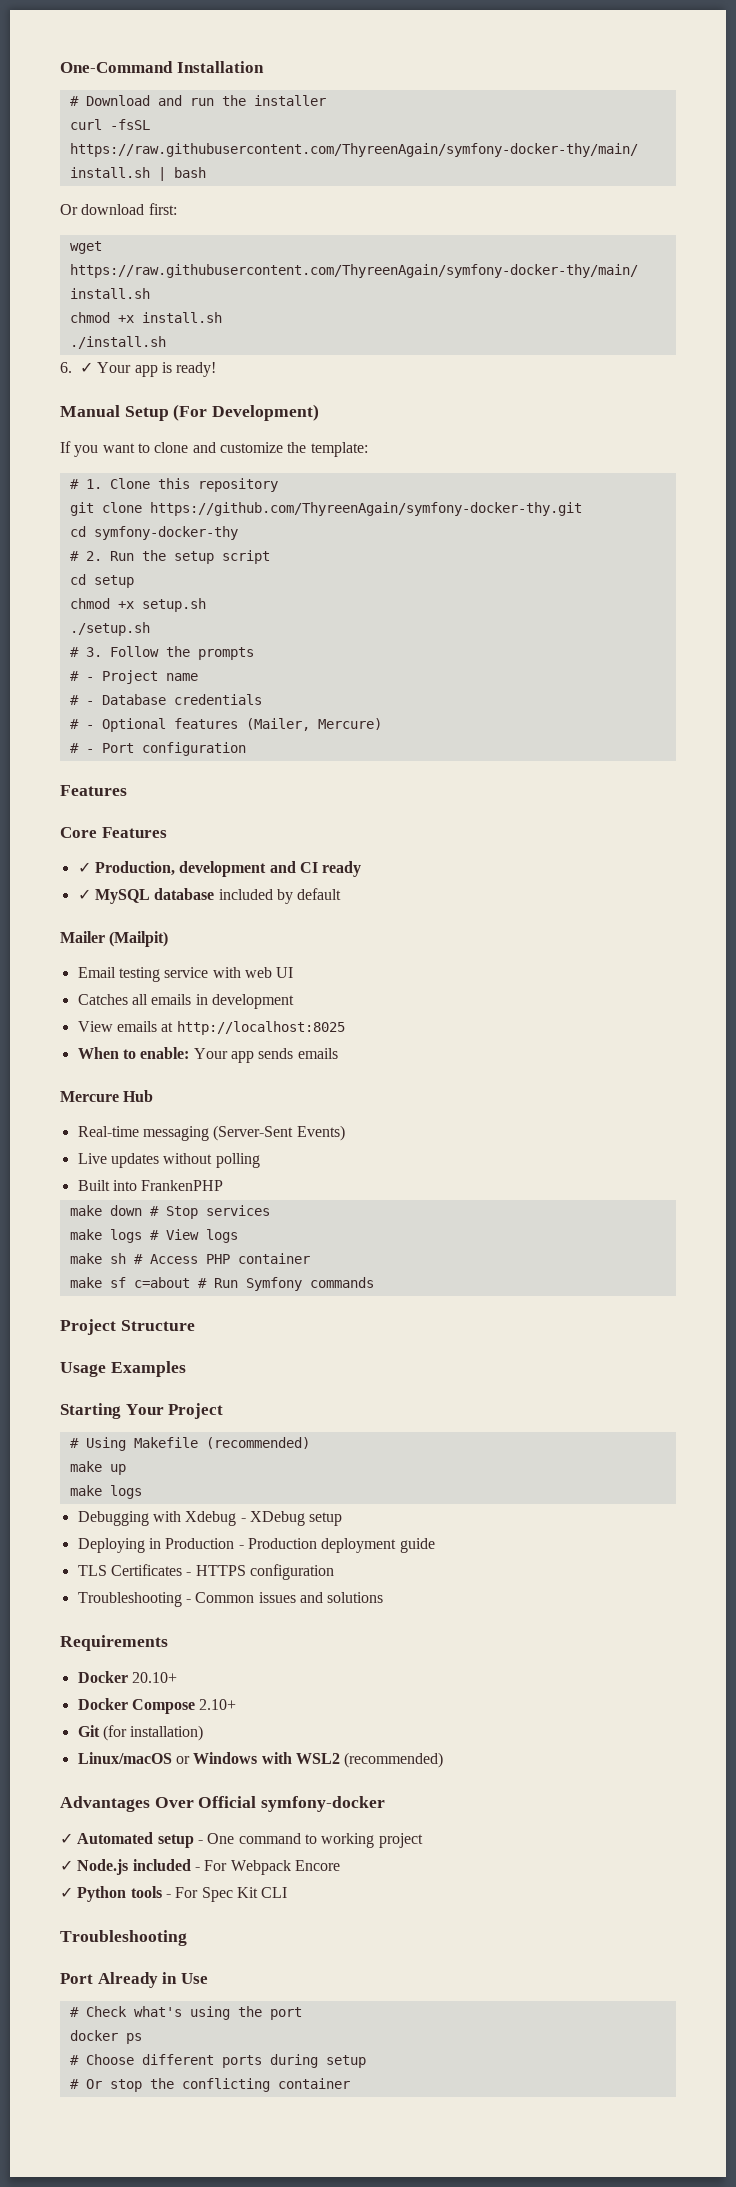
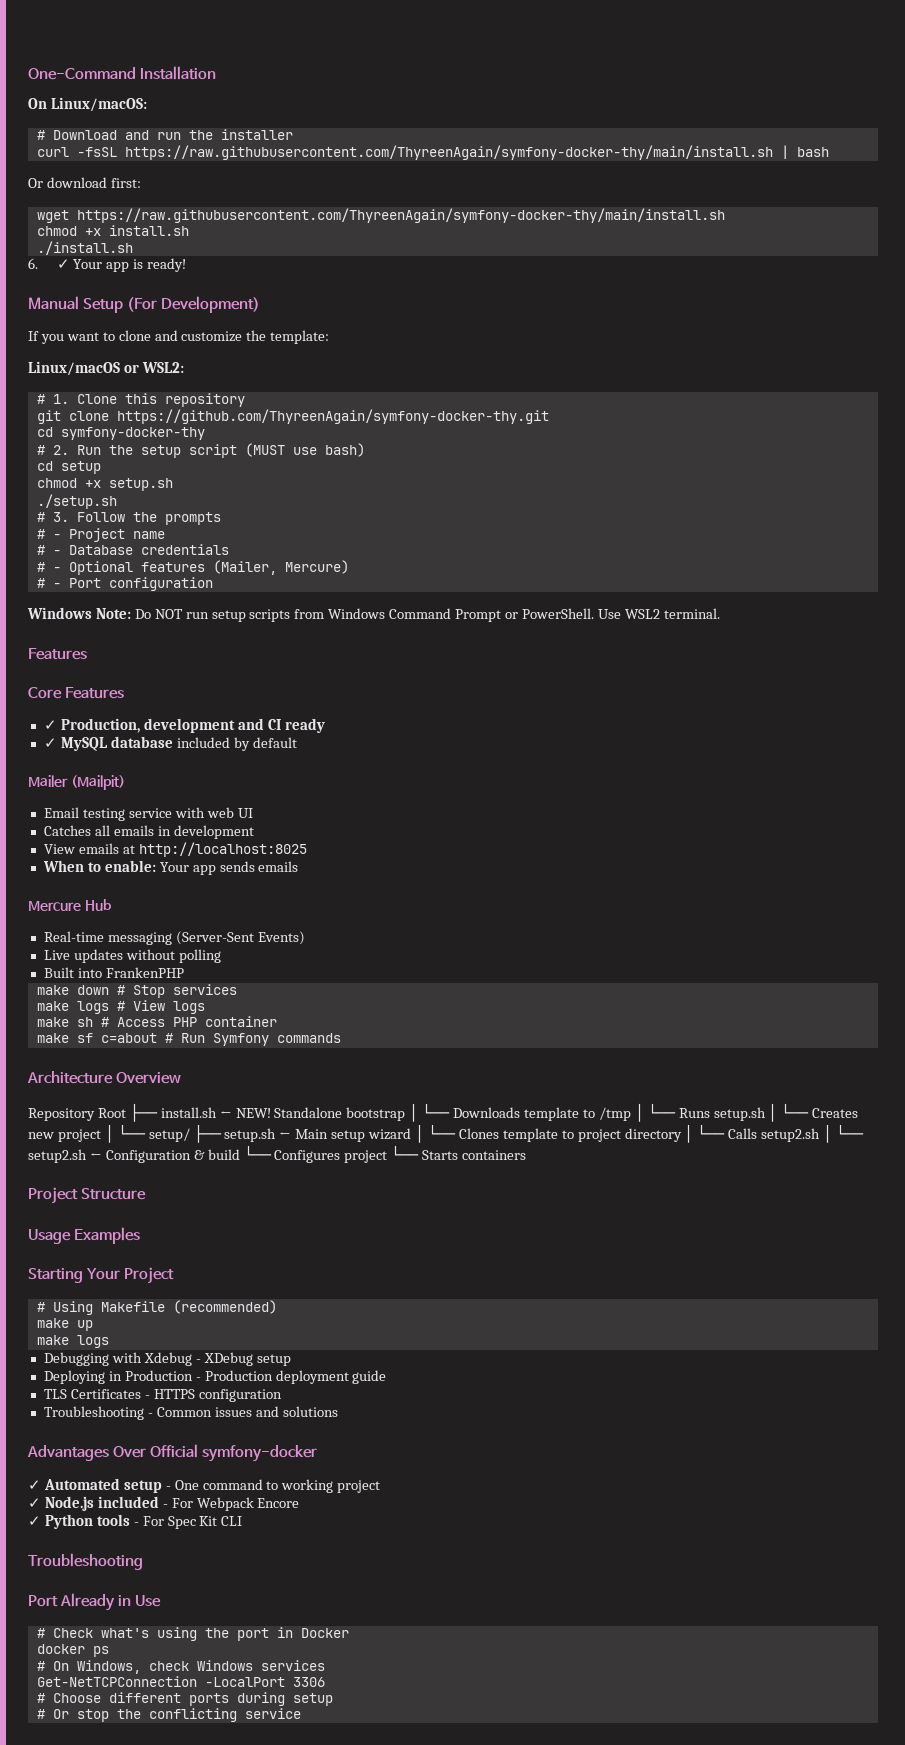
+ On Linux/macOS:
+ Linux/macOS or WSL2:
- # 2. Run the setup script
+ # 2. Run the setup script (MUST use bash)
+ Windows Note: Do NOT run setup scripts from Windows Command Prompt or PowerShell. Use WSL2 terminal.
+ Architecture Overview
+ Repository Root ├── install.sh ← NEW! Standalone bootstrap │ └── Downloads template to /tmp │ └── Runs setup.sh │ └── Creates new project │ └── setup/ ├── setup.sh ← Main setup wizard │ └── Clones template to project directory │ └── Calls setup2.sh │ └── setup2.sh ← Configuration & build └── Configures project └── Starts containers
- Requirements
- Docker 20.10+
- Docker Compose 2.10+
- Git (for installation)
- Linux/macOS or Windows with WSL2 (recommended)
- # Check what's using the port
+ # Check what's using the port in Docker
+ # On Windows, check Windows services
+ Get-NetTCPConnection -LocalPort 3306
- # Or stop the conflicting container
+ # Or stop the conflicting service

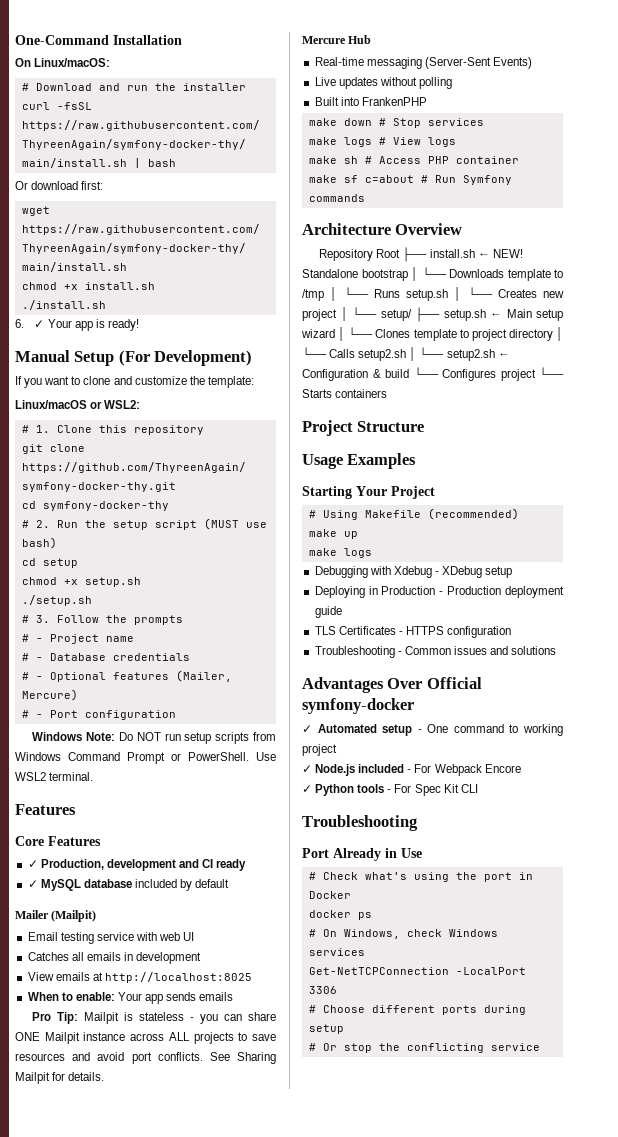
+ Pro Tip: Mailpit is stateless - you can share ONE Mailpit instance across ALL projects to save resources and avoid port conflicts. See Sharing Mailpit for details.

